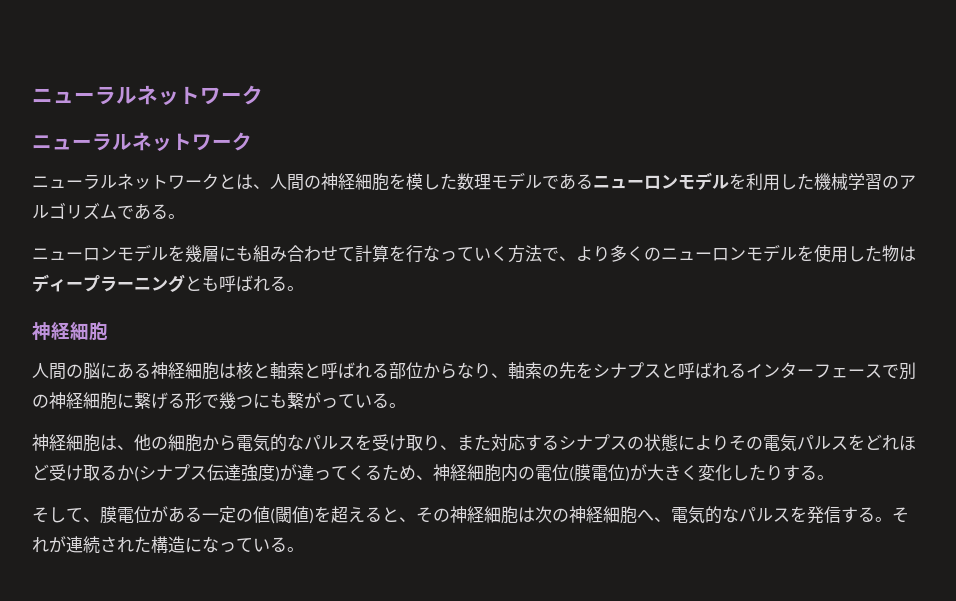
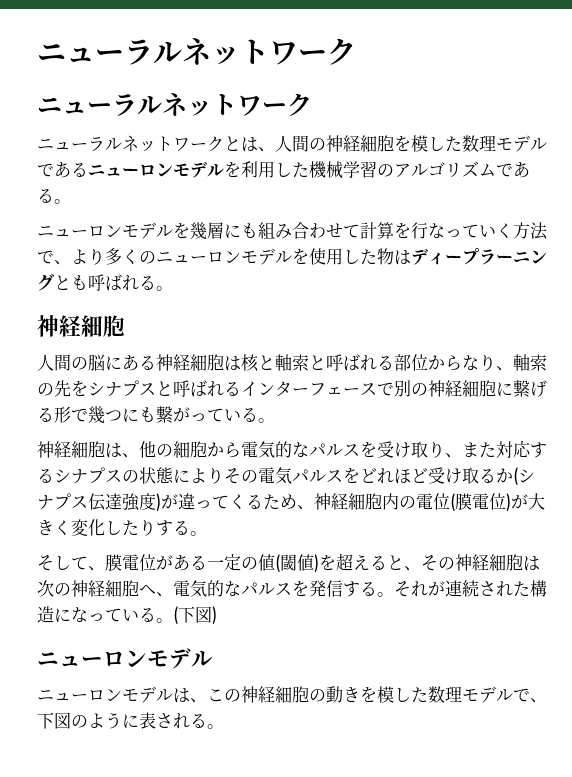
+ (下図)
+ ニューロンモデル
+ ニューロンモデルは、この神経細胞の動きを模した数理モデルで、下図のように表される。

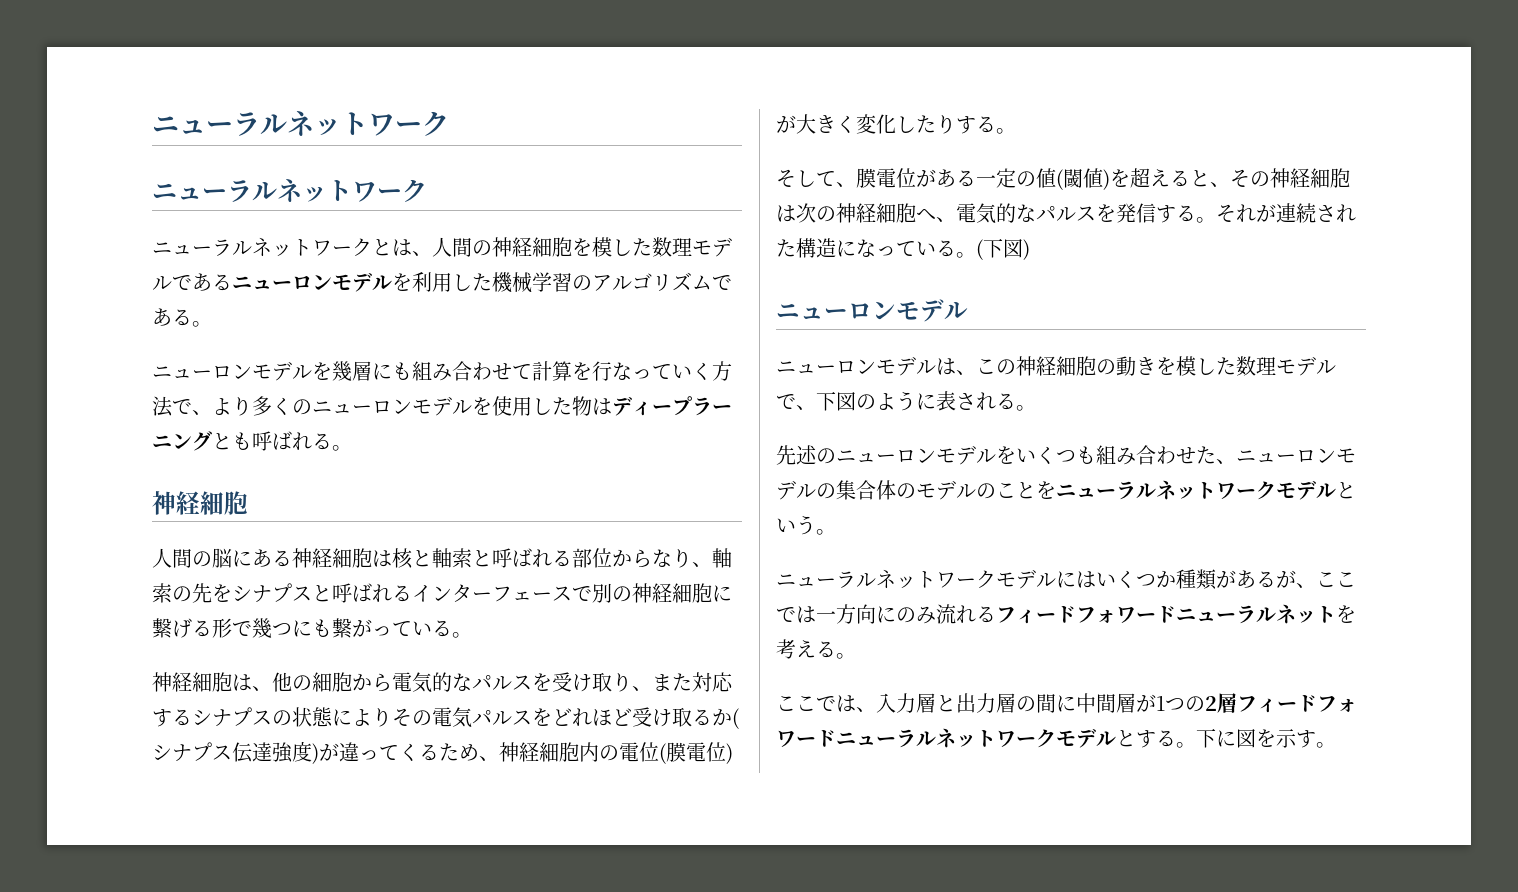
+ 先述のニューロンモデルをいくつも組み合わせた、ニューロンモデルの集合体のモデルのことをニューラルネットワークモデルという。
+ ニューラルネットワークモデルにはいくつか種類があるが、ここでは一方向にのみ流れるフィードフォワードニューラルネットを考える。
+ ここでは、入力層と出力層の間に中間層が1つの2層フィードフォワードニューラルネットワークモデルとする。下に図を示す。

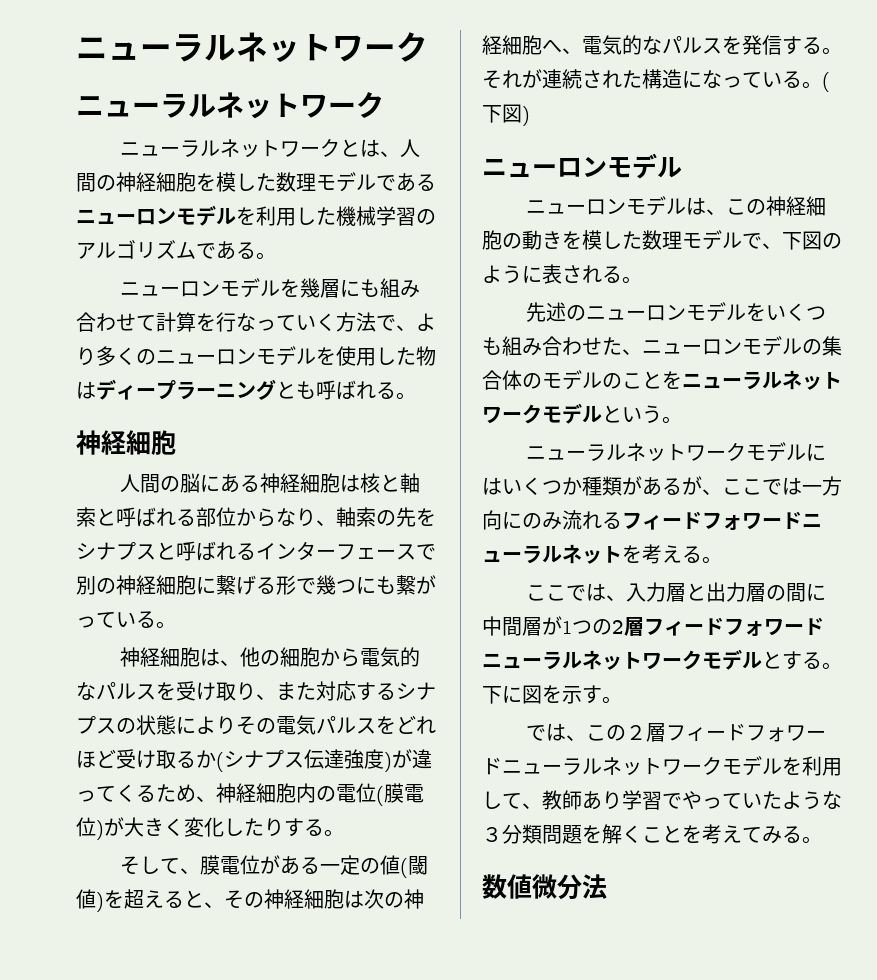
+ では、この２層フィードフォワードニューラルネットワークモデルを利用して、教師あり学習でやっていたような３分類問題を解くことを考えてみる。
+ 数値微分法

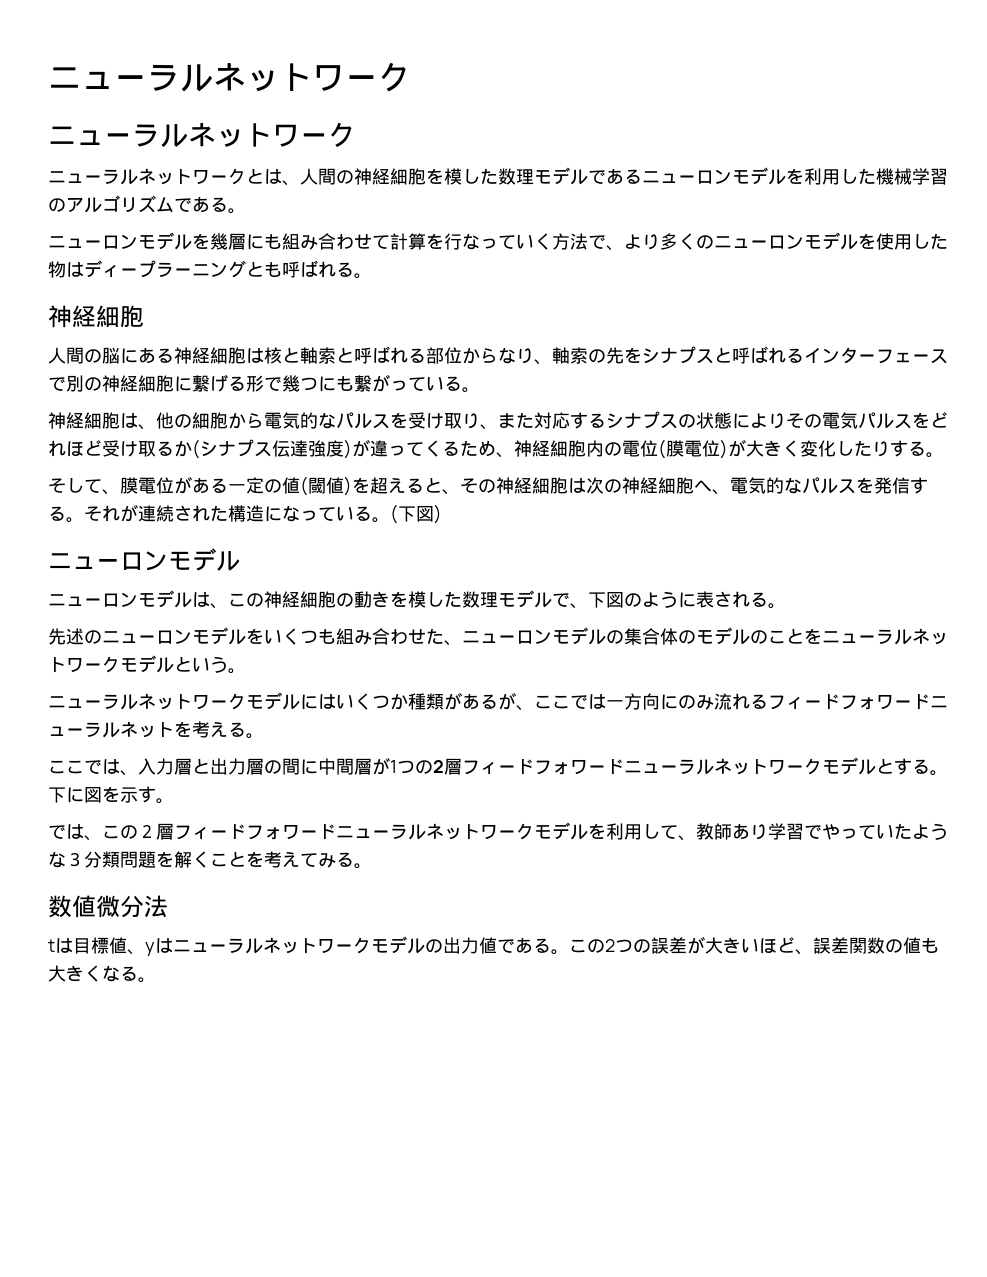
+ tは目標値、yはニューラルネットワークモデルの出力値である。この2つの誤差が大きいほど、誤差関数の値も大きくなる。

